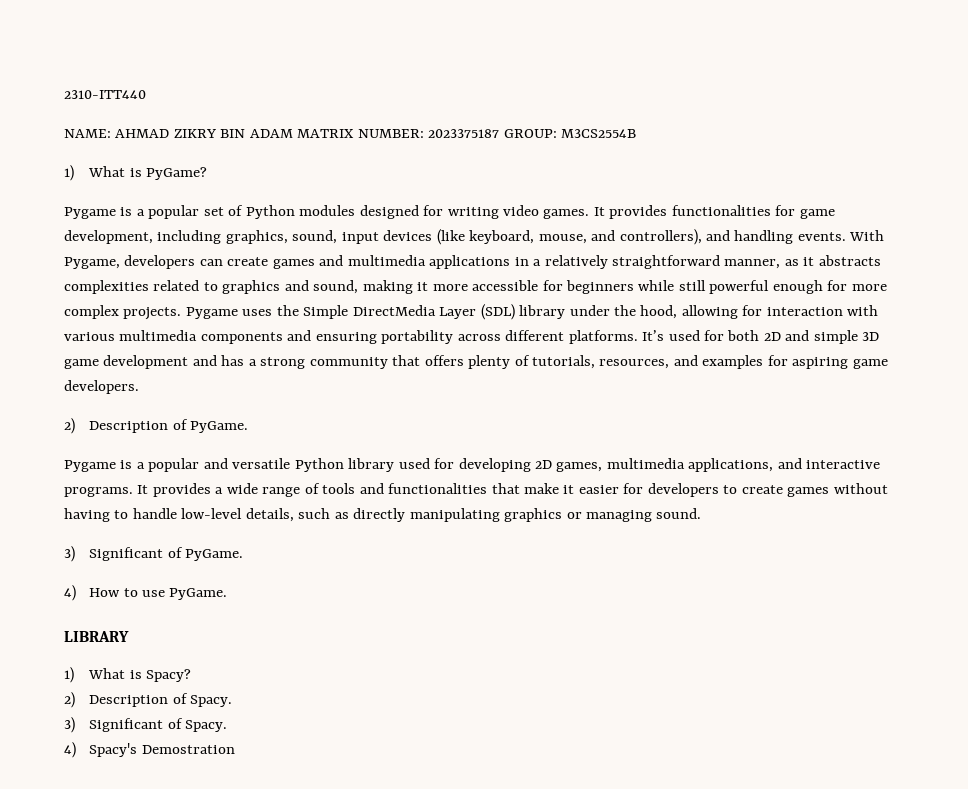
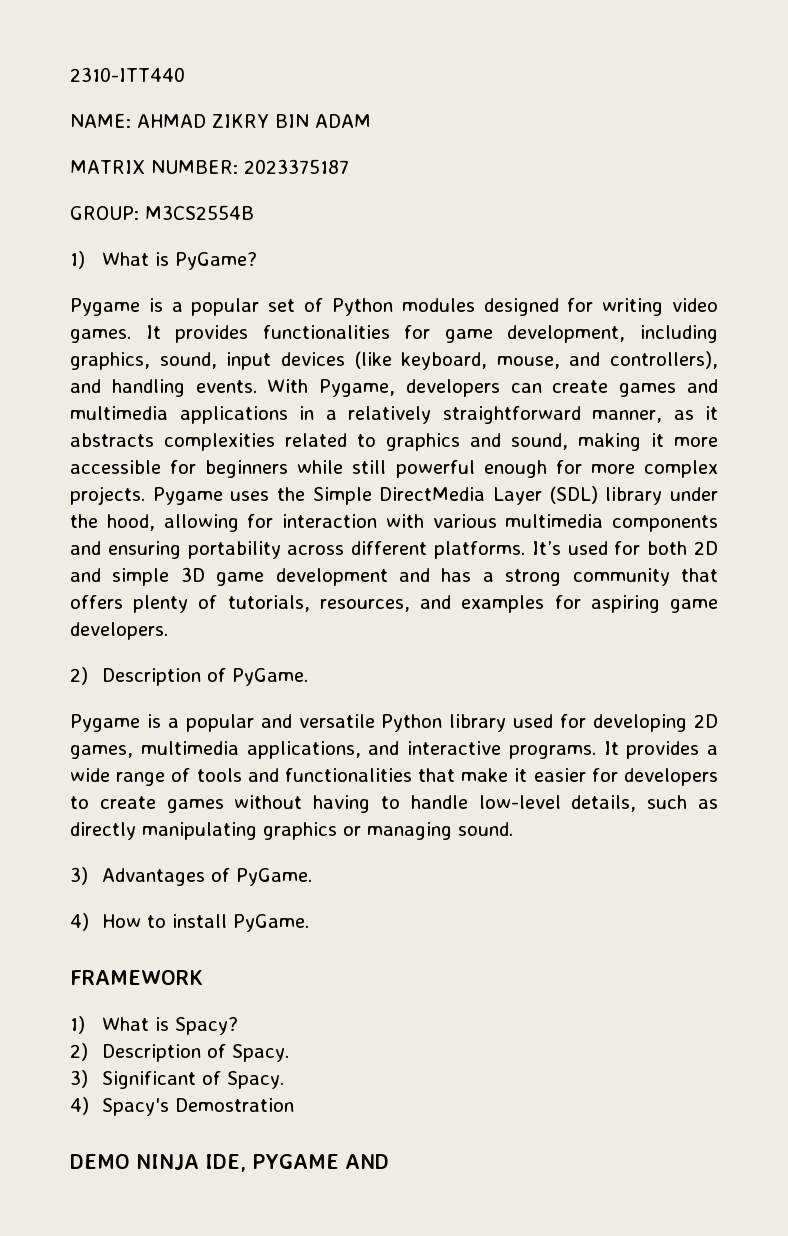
- NAME: AHMAD ZIKRY BIN ADAM MATRIX NUMBER: 2023375187 GROUP: M3CS2554B
+ NAME: AHMAD ZIKRY BIN ADAM
+ MATRIX NUMBER: 2023375187
+ GROUP: M3CS2554B
- 3) Significant of PyGame.
+ 3) Advantages of PyGame.
- 4) How to use PyGame.
- LIBRARY
+ 4) How to install PyGame.
+ FRAMEWORK
+ DEMO NINJA IDE, PYGAME AND

